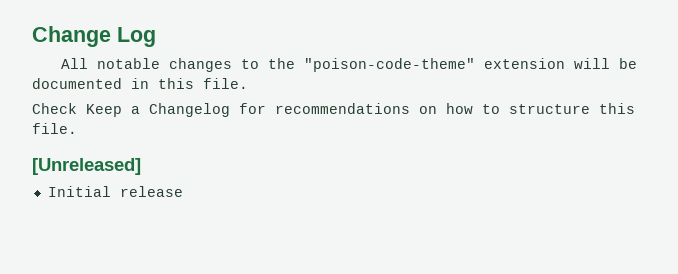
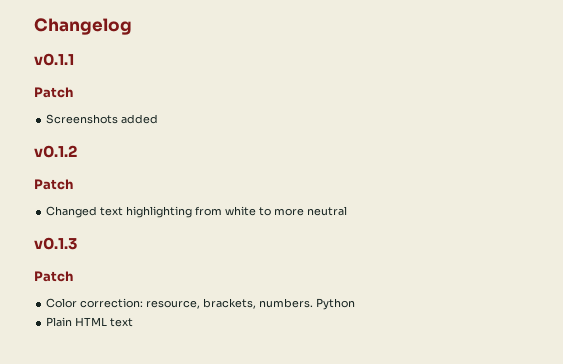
- Change Log
- All notable changes to the "poison-code-theme" extension will be documented in this file.
- Check Keep a Changelog for recommendations on how to structure this file.
- [Unreleased]
- Initial release
+ Changelog
+ v0.1.1
+ Patch
+ Screenshots added
+ v0.1.2
+ Patch
+ Changed text highlighting from white to more neutral
+ v0.1.3
+ Patch
+ Color correction: resource, brackets, numbers. Python
+ Plain HTML text

